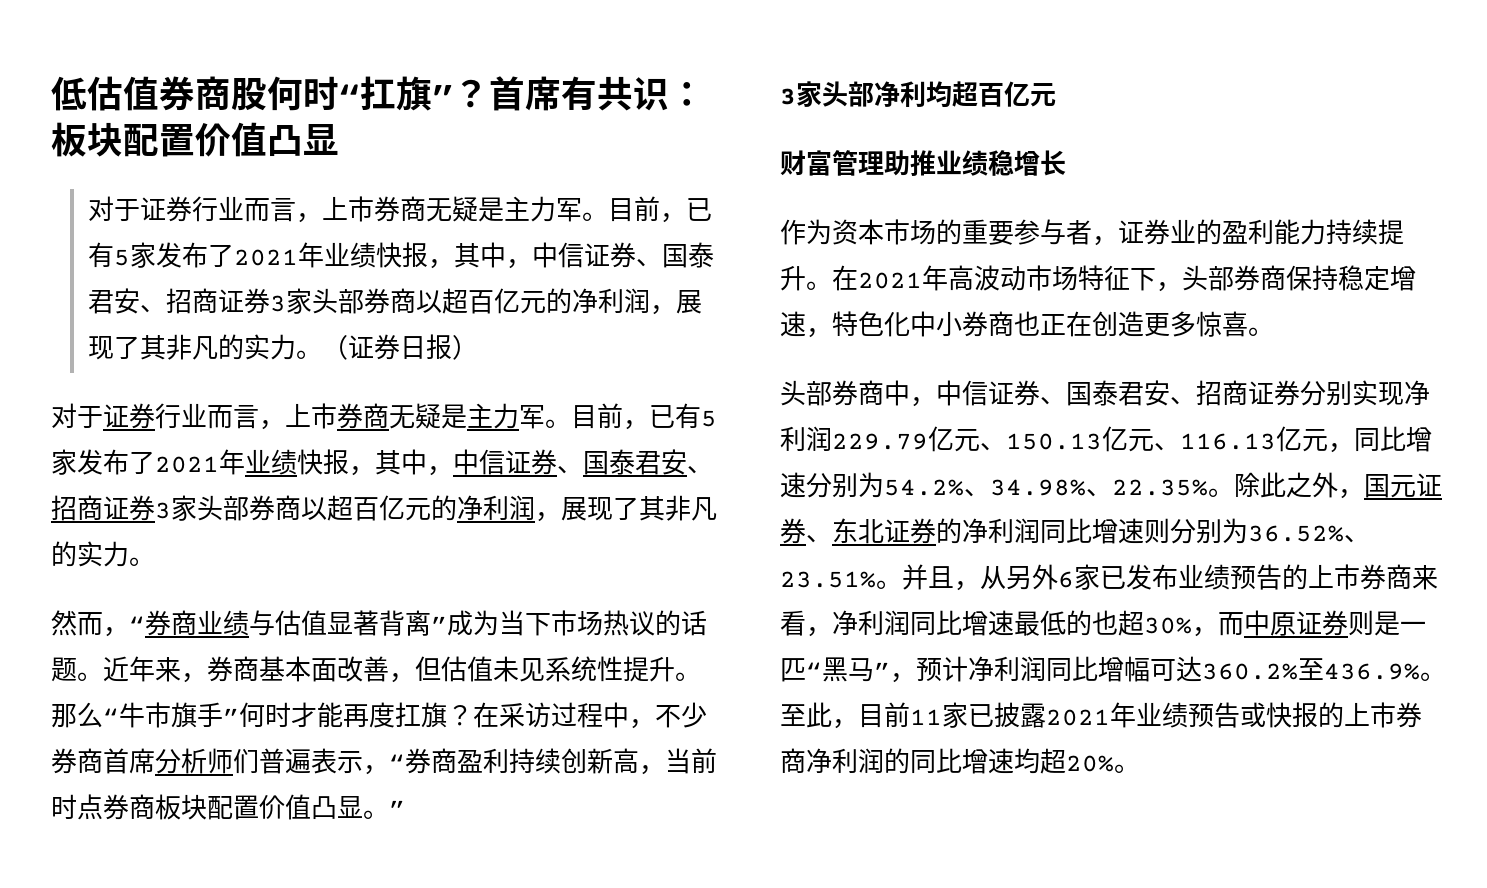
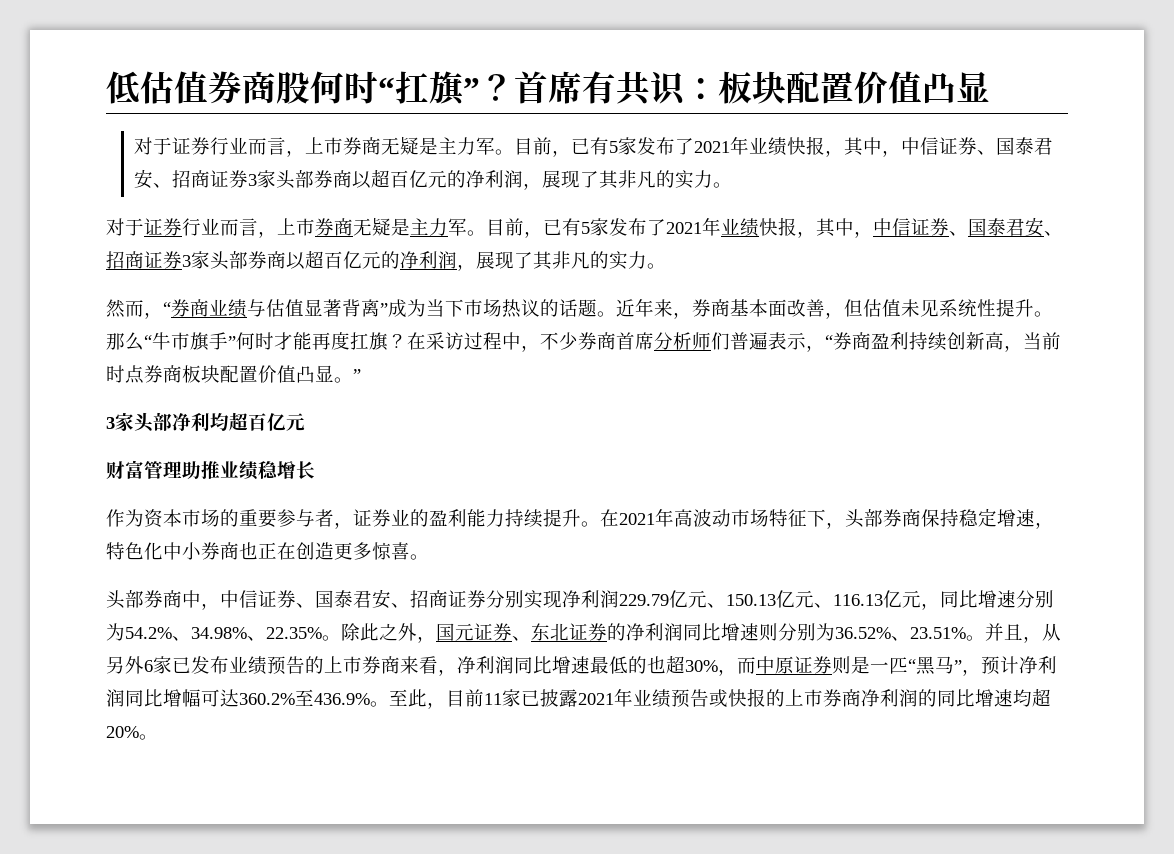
- （证券日报）

